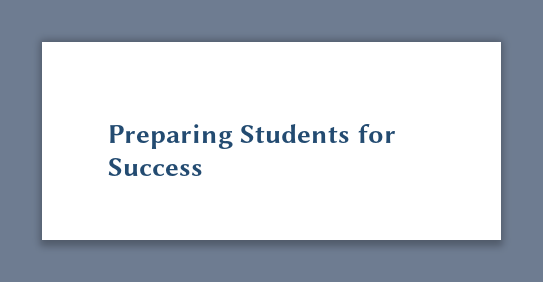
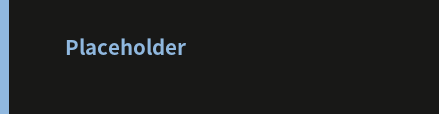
- Preparing Students for Success
+ Placeholder

